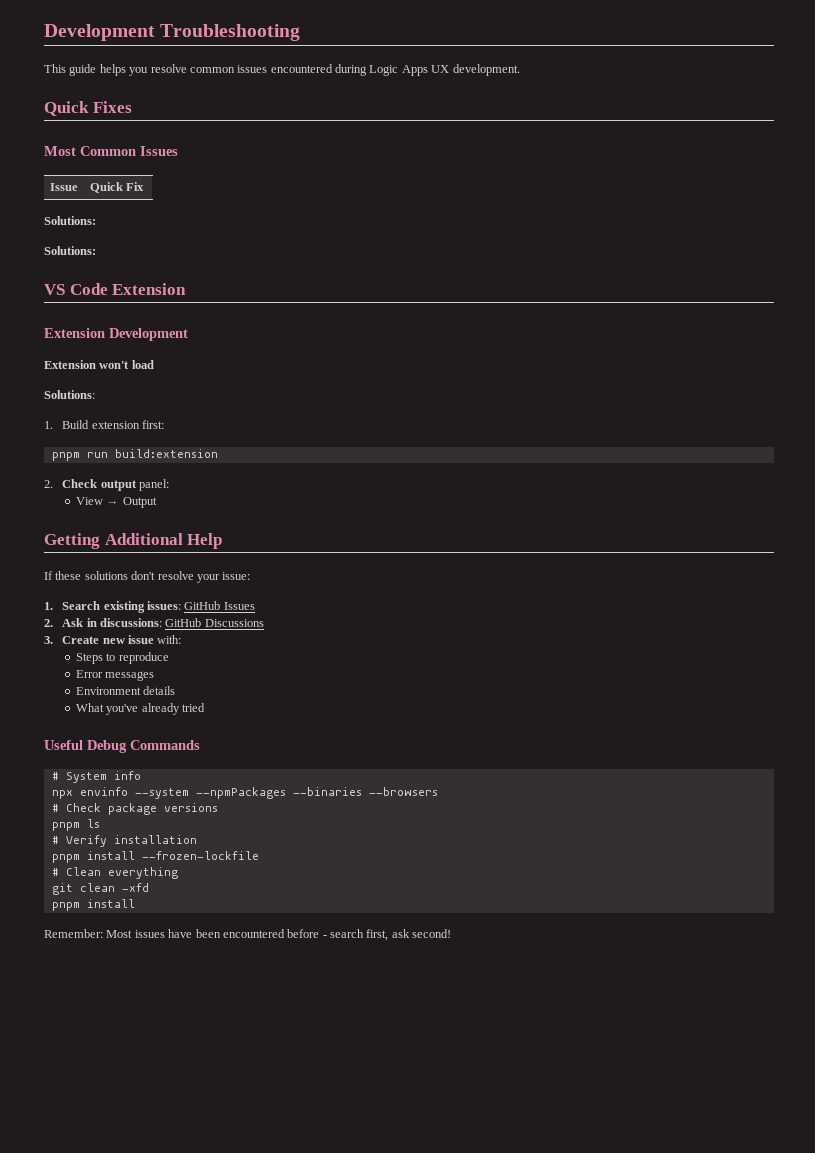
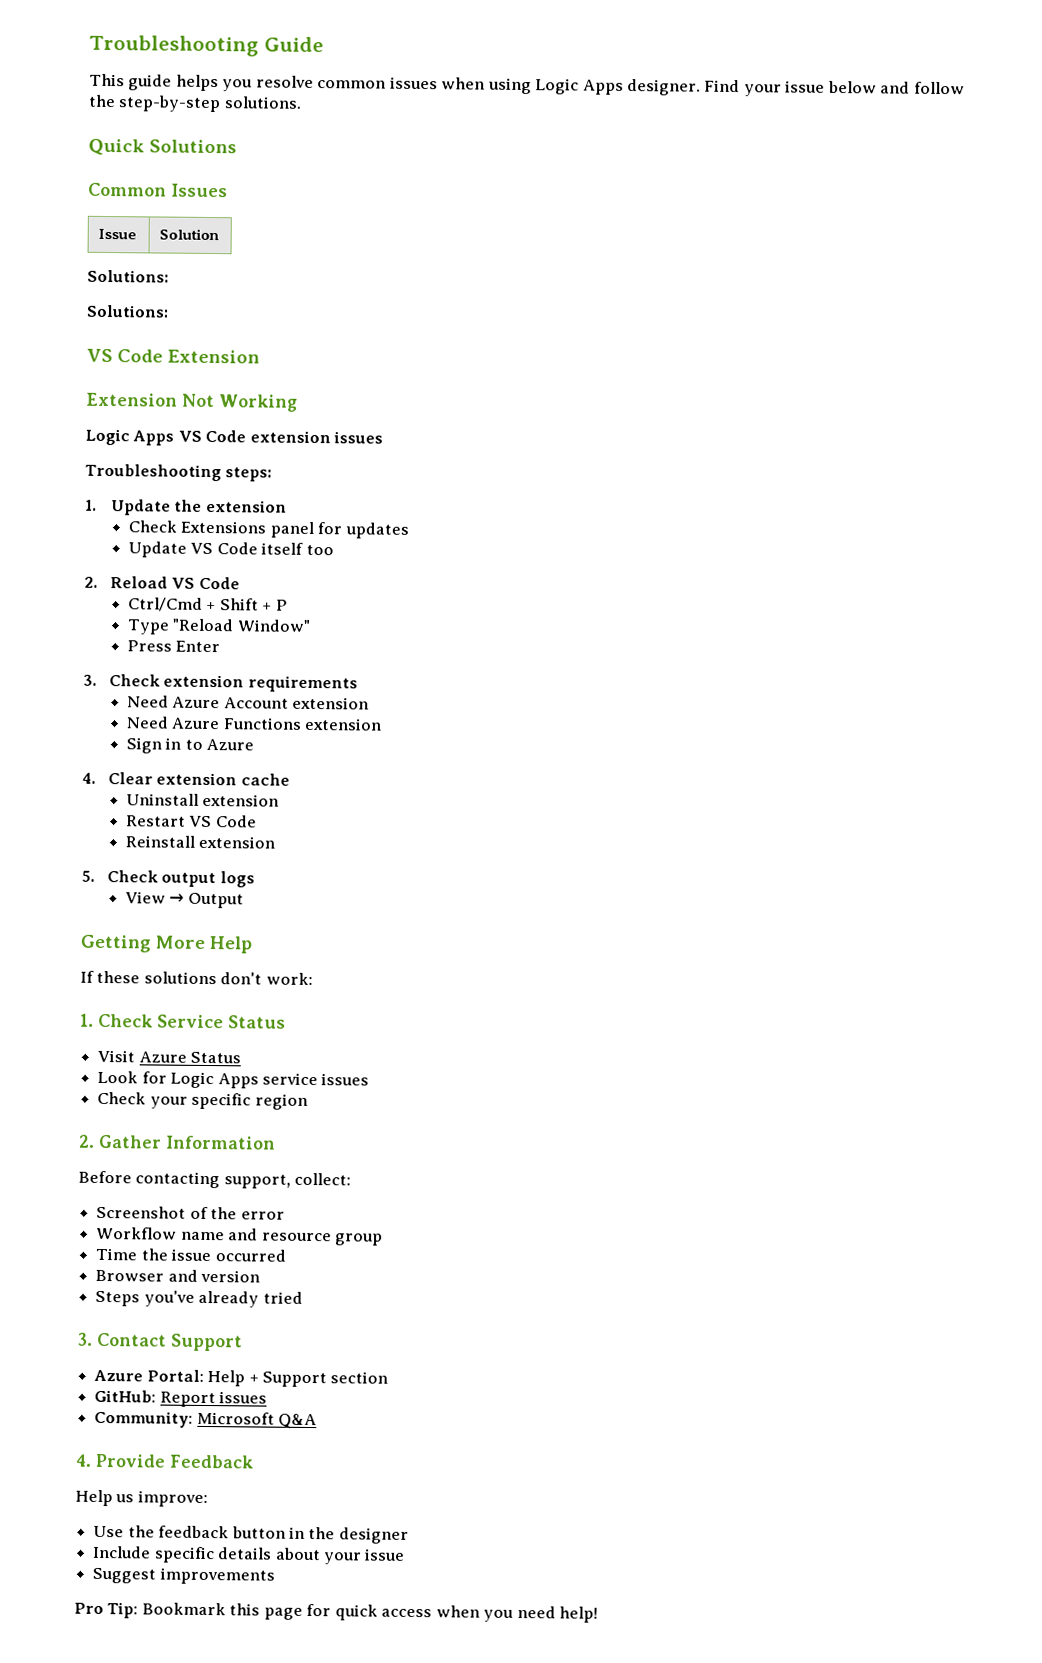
- Development Troubleshooting
+ Troubleshooting Guide
- This guide helps you resolve common issues encountered during Logic Apps UX development.
- Quick Fixes
- Most Common Issues
+ This guide helps you resolve common issues when using Logic Apps designer. Find your issue below and follow the step-by-step solutions.
+ Quick Solutions
+ Common Issues
- Issue | Quick Fix
+ Issue | Solution
- Extension Development
- Extension won't load
- Solutions:
- 1. Build extension first:
- pnpm run build:extension
- 2. Check output panel:
+ Extension Not Working
+ Logic Apps VS Code extension issues
+ Troubleshooting steps:
+ 1. Update the extension
+ Check Extensions panel for updates
+ Update VS Code itself too
+ 2. Reload VS Code
+ Ctrl/Cmd + Shift + P
+ Type "Reload Window"
+ Press Enter
+ 3. Check extension requirements
+ Need Azure Account extension
+ Need Azure Functions extension
+ Sign in to Azure
+ 4. Clear extension cache
+ Uninstall extension
+ Restart VS Code
+ Reinstall extension
+ 5. Check output logs
- Getting Additional Help
+ Getting More Help
- If these solutions don't resolve your issue:
- 1. Search existing issues: GitHub Issues
- 2. Ask in discussions: GitHub Discussions
- 3. Create new issue with:
- Steps to reproduce
- Error messages
- Environment details
- What you've already tried
- Useful Debug Commands
- # System info
- npx envinfo --system --npmPackages --binaries --browsers
- # Check package versions
- pnpm ls
- # Verify installation
- pnpm install --frozen-lockfile
- # Clean everything
- git clean -xfd
- pnpm install
- Remember: Most issues have been encountered before - search first, ask second!
+ If these solutions don't work:
+ 1. Check Service Status
+ Visit Azure Status
+ Look for Logic Apps service issues
+ Check your specific region
+ 2. Gather Information
+ Before contacting support, collect:
+ Screenshot of the error
+ Workflow name and resource group
+ Time the issue occurred
+ Browser and version
+ Steps you've already tried
+ 3. Contact Support
+ Azure Portal: Help + Support section
+ GitHub: Report issues
+ Community: Microsoft Q&A
+ 4. Provide Feedback
+ Help us improve:
+ Use the feedback button in the designer
+ Include specific details about your issue
+ Suggest improvements
+ Pro Tip: Bookmark this page for quick access when you need help!

